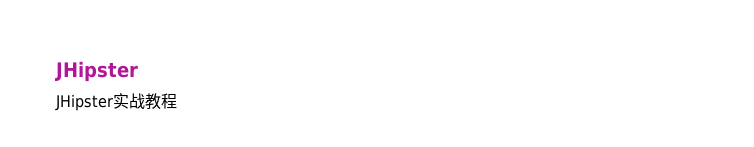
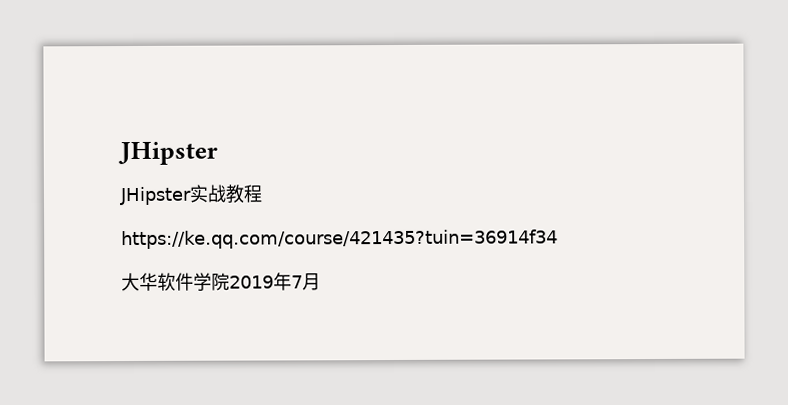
+ https://ke.qq.com/course/421435?tuin=36914f34
+ 大华软件学院2019年7月

